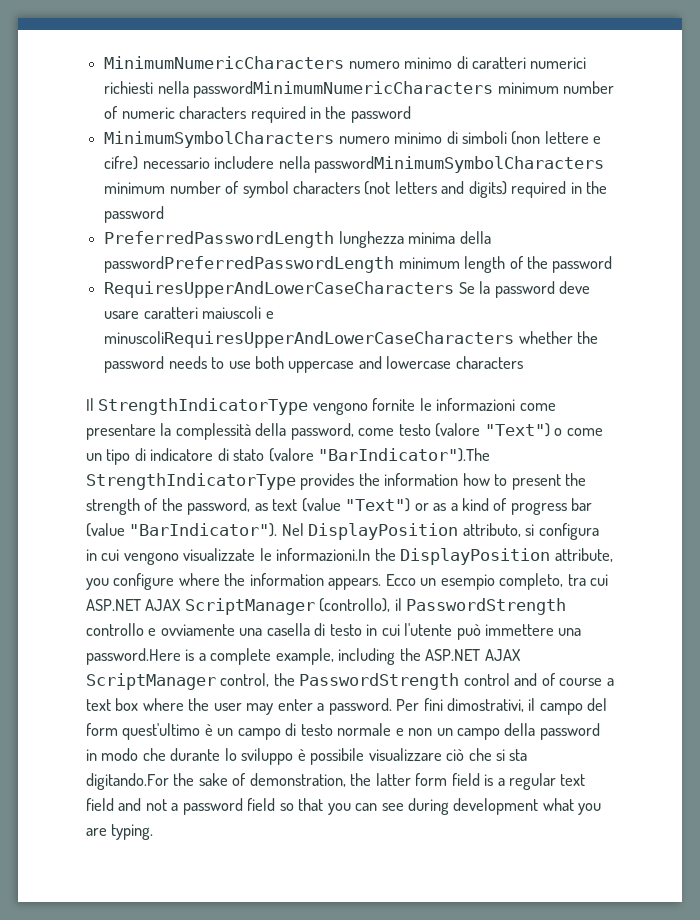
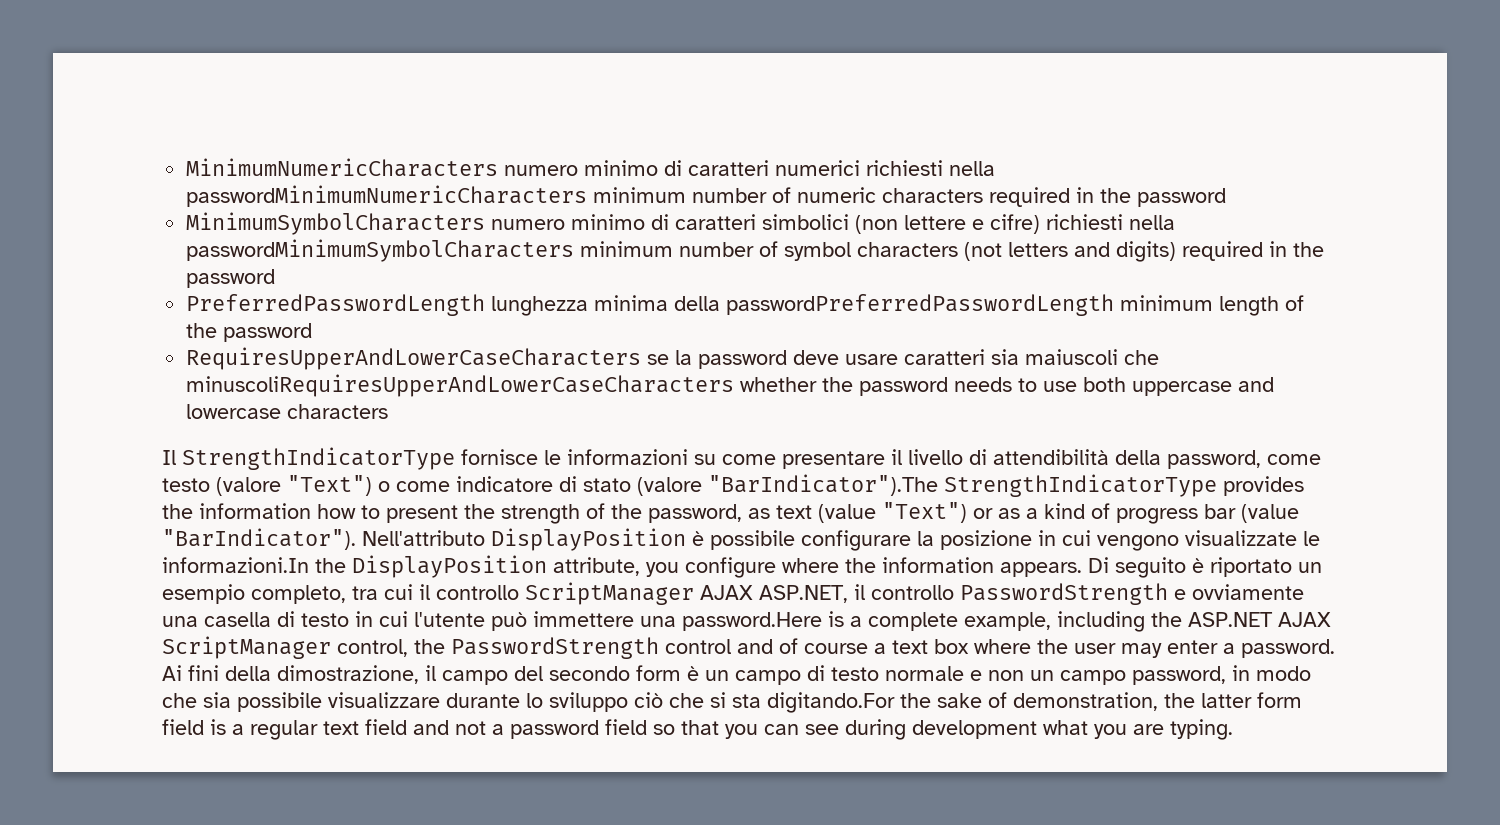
- MinimumSymbolCharacters numero minimo di simboli (non lettere e cifre) necessario includere nella passwordMinimumSymbolCharacters minimum number of symbol characters (not letters and digits) required in the password
+ MinimumSymbolCharacters numero minimo di caratteri simbolici (non lettere e cifre) richiesti nella passwordMinimumSymbolCharacters minimum number of symbol characters (not letters and digits) required in the password
- RequiresUpperAndLowerCaseCharacters Se la password deve usare caratteri maiuscoli e minuscoliRequiresUpperAndLowerCaseCharacters whether the password needs to use both uppercase and lowercase characters
+ RequiresUpperAndLowerCaseCharacters se la password deve usare caratteri sia maiuscoli che minuscoliRequiresUpperAndLowerCaseCharacters whether the password needs to use both uppercase and lowercase characters
- Il StrengthIndicatorType vengono fornite le informazioni come presentare la complessità della password, come testo (valore "Text") o come un tipo di indicatore di stato (valore "BarIndicator").The StrengthIndicatorType provides the information how to present the strength of the password, as text (value "Text") or as a kind of progress bar (value "BarIndicator").
+ Il StrengthIndicatorType fornisce le informazioni su come presentare il livello di attendibilità della password, come testo (valore "Text") o come indicatore di stato (valore "BarIndicator").The StrengthIndicatorType provides the information how to present the strength of the password, as text (value "Text") or as a kind of progress bar (value "BarIndicator").
- Nel DisplayPosition attributo, si configura in cui vengono visualizzate le informazioni.In the DisplayPosition attribute, you configure where the information appears.
+ Nell'attributo DisplayPosition è possibile configurare la posizione in cui vengono visualizzate le informazioni.In the DisplayPosition attribute, you configure where the information appears.
- Ecco un esempio completo, tra cui ASP.NET AJAX ScriptManager (controllo), il PasswordStrength controllo e ovviamente una casella di testo in cui l'utente può immettere una password.Here is a complete example, including the ASP.NET AJAX ScriptManager control, the PasswordStrength control and of course a text box where the user may enter a password.
+ Di seguito è riportato un esempio completo, tra cui il controllo ScriptManager AJAX ASP.NET, il controllo PasswordStrength e ovviamente una casella di testo in cui l'utente può immettere una password.Here is a complete example, including the ASP.NET AJAX ScriptManager control, the PasswordStrength control and of course a text box where the user may enter a password.
- Per fini dimostrativi, il campo del form quest'ultimo è un campo di testo normale e non un campo della password in modo che durante lo sviluppo è possibile visualizzare ciò che si sta digitando.For the sake of demonstration, the latter form field is a regular text field and not a password field so that you can see during development what you are typing.
+ Ai fini della dimostrazione, il campo del secondo form è un campo di testo normale e non un campo password, in modo che sia possibile visualizzare durante lo sviluppo ciò che si sta digitando.For the sake of demonstration, the latter form field is a regular text field and not a password field so that you can see during development what you are typing.

